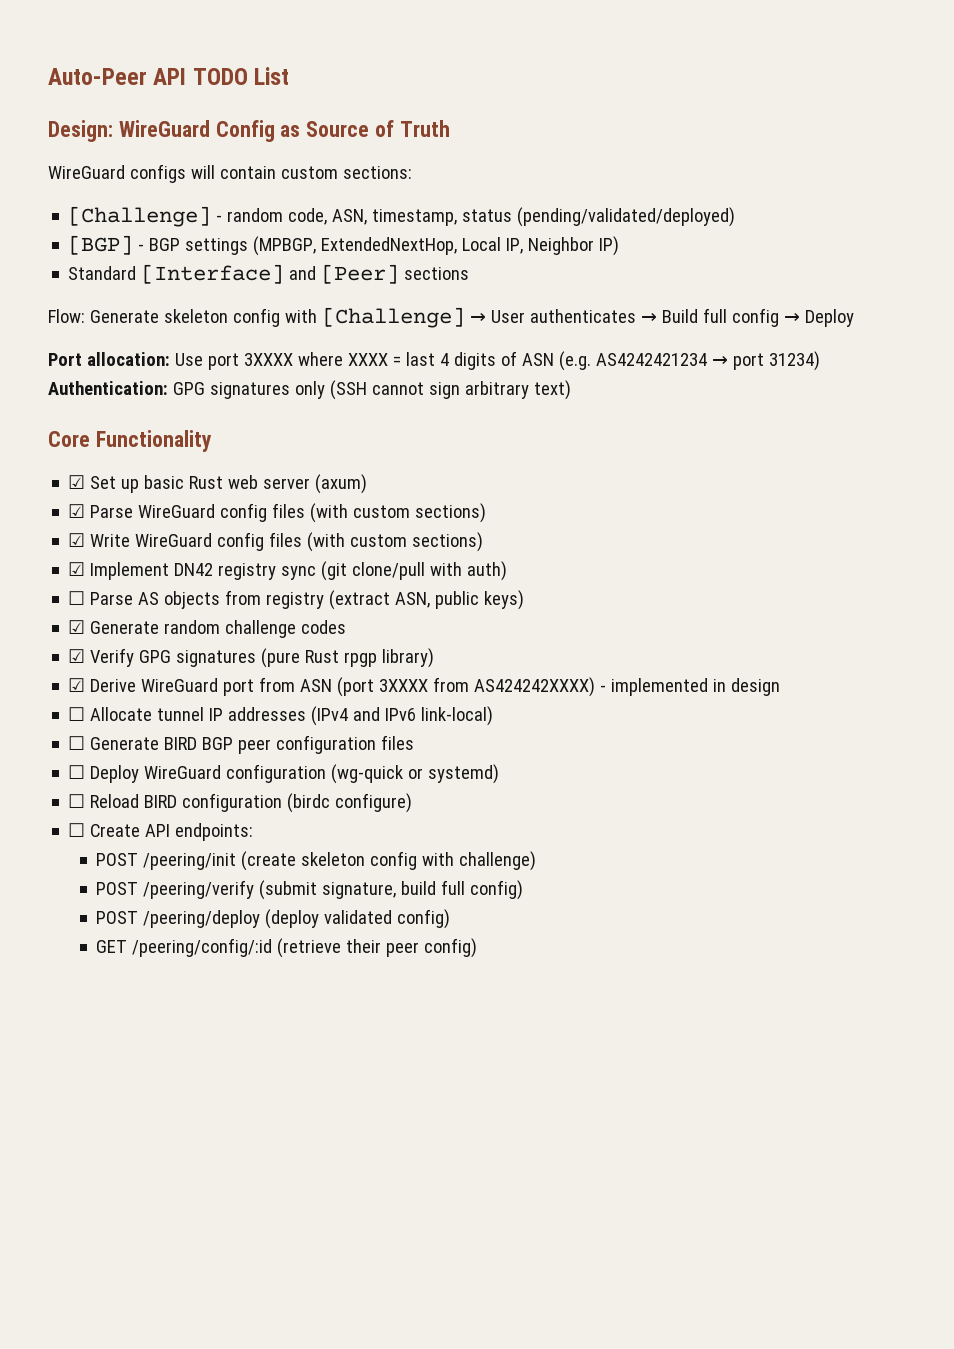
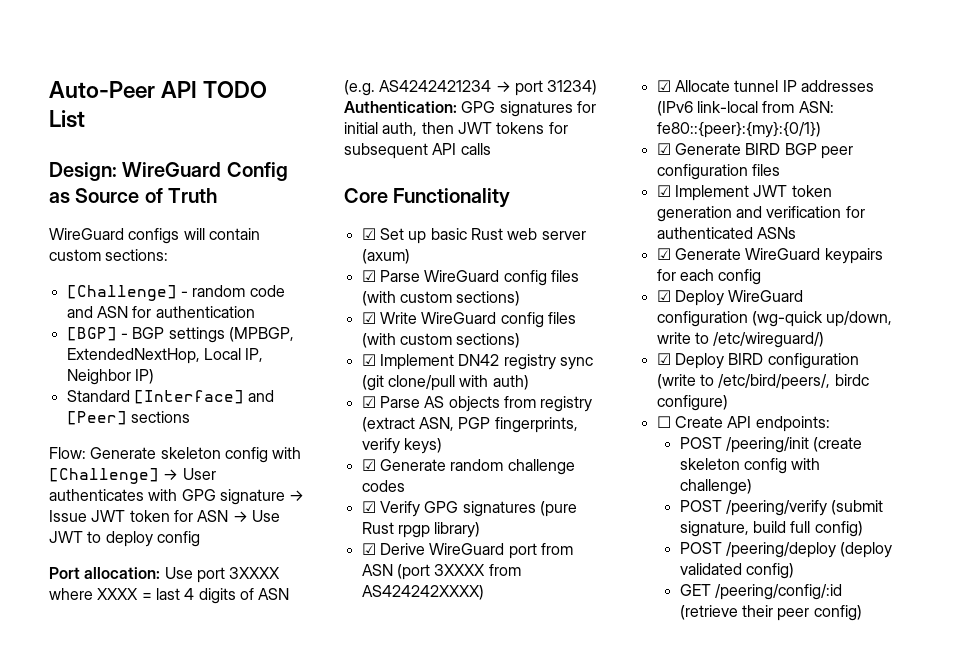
- [Challenge] - random code, ASN, timestamp, status (pending/validated/deployed)
+ [Challenge] - random code and ASN for authentication
- Flow: Generate skeleton config with [Challenge] → User authenticates → Build full config → Deploy
+ Flow: Generate skeleton config with [Challenge] → User authenticates with GPG signature → Issue JWT token for ASN → Use JWT to deploy config
- Port allocation: Use port 3XXXX where XXXX = last 4 digits of ASN (e.g. AS4242421234 → port 31234) Authentication: GPG signatures only (SSH cannot sign arbitrary text)
+ Port allocation: Use port 3XXXX where XXXX = last 4 digits of ASN (e.g. AS4242421234 → port 31234) Authentication: GPG signatures for initial auth, then JWT tokens for subsequent API calls
- ☐ Parse AS objects from registry (extract ASN, public keys)
+ ☑ Parse AS objects from registry (extract ASN, PGP fingerprints, verify keys)
- ☑ Derive WireGuard port from ASN (port 3XXXX from AS424242XXXX) - implemented in design
- ☐ Allocate tunnel IP addresses (IPv4 and IPv6 link-local)
- ☐ Generate BIRD BGP peer configuration files
+ ☑ Derive WireGuard port from ASN (port 3XXXX from AS424242XXXX)
+ ☑ Allocate tunnel IP addresses (IPv6 link-local from ASN: fe80::{peer}:{my}:{0/1})
+ ☑ Generate BIRD BGP peer configuration files
- ☐ Deploy WireGuard configuration (wg-quick or systemd)
- ☐ Reload BIRD configuration (birdc configure)
+ ☑ Implement JWT token generation and verification for authenticated ASNs
+ ☑ Generate WireGuard keypairs for each config
+ ☑ Deploy WireGuard configuration (wg-quick up/down, write to /etc/wireguard/)
+ ☑ Deploy BIRD configuration (write to /etc/bird/peers/, birdc configure)

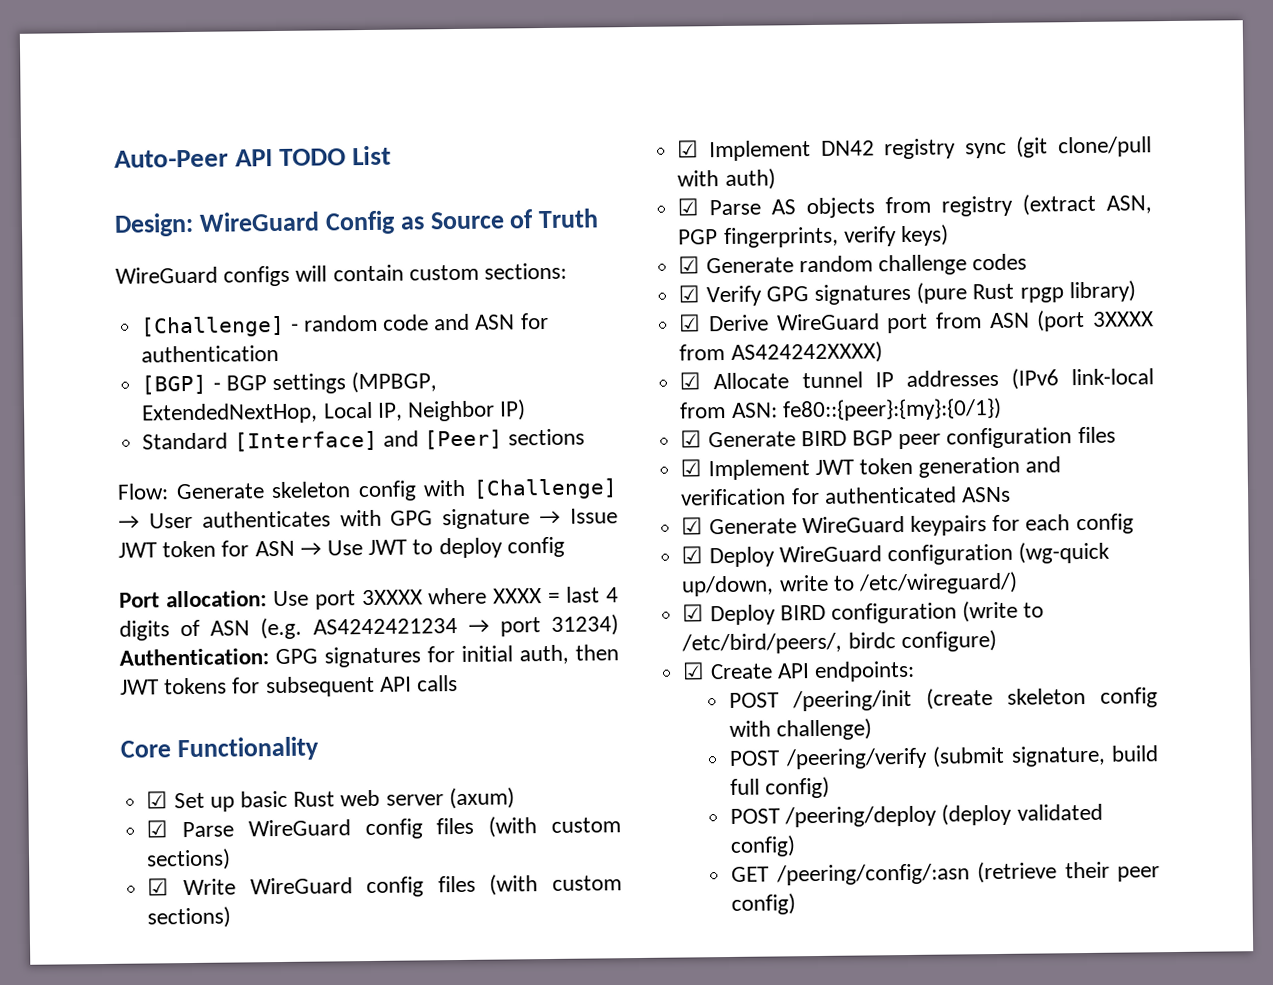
- ☐ Create API endpoints:
+ ☑ Create API endpoints:
- GET /peering/config/:id (retrieve their peer config)
+ GET /peering/config/:asn (retrieve their peer config)

